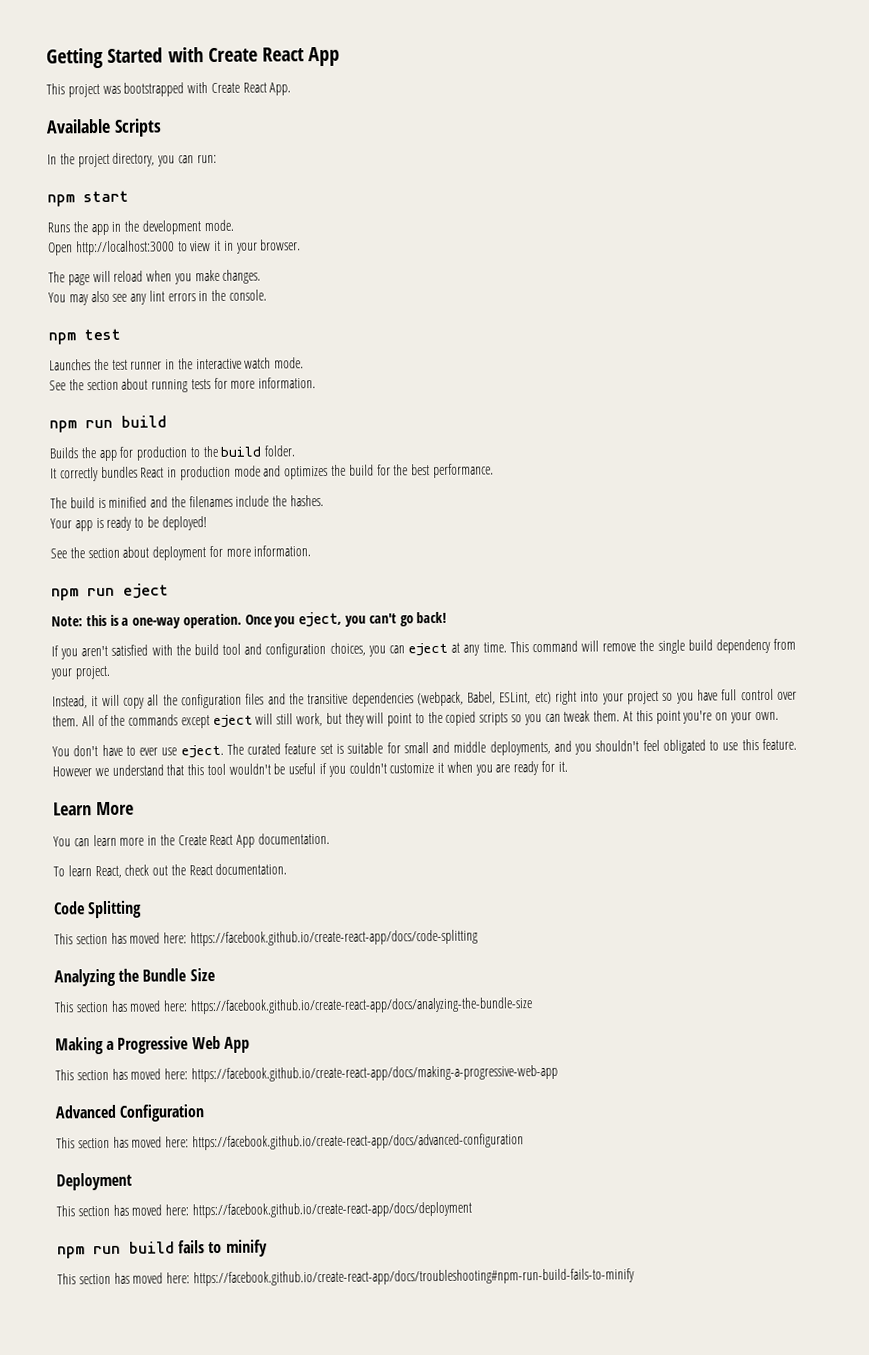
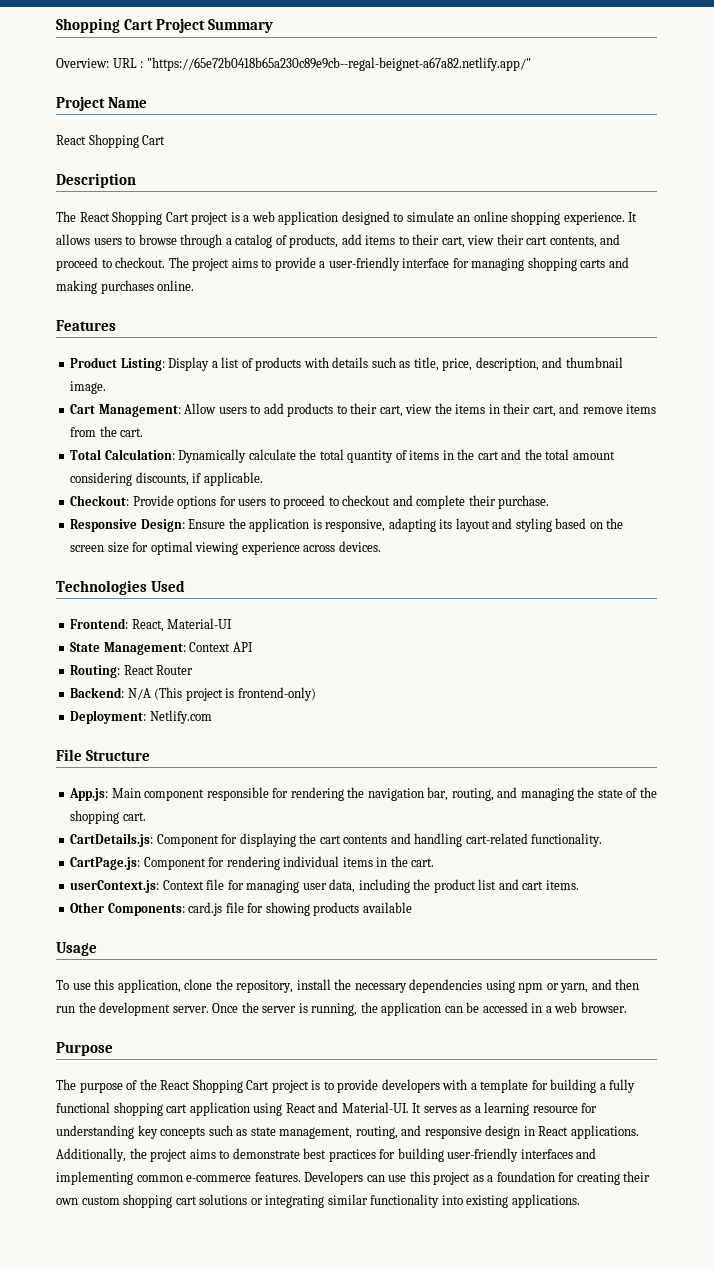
- Getting Started with Create React App
- This project was bootstrapped with Create React App.
- Available Scripts
- In the project directory, you can run:
- npm start
- Runs the app in the development mode.
- Open http://localhost:3000 to view it in your browser.
- The page will reload when you make changes.
- You may also see any lint errors in the console.
- npm test
- Launches the test runner in the interactive watch mode.
- See the section about running tests for more information.
- npm run build
- Builds the app for production to the build folder.
- It correctly bundles React in production mode and optimizes the build for the best performance.
- The build is minified and the filenames include the hashes.
- Your app is ready to be deployed!
- See the section about deployment for more information.
- npm run eject
- Note: this is a one-way operation. Once you eject, you can't go back!
- If you aren't satisfied with the build tool and configuration choices, you can eject at any time. This command will remove the single build dependency from your project.
- Instead, it will copy all the configuration files and the transitive dependencies (webpack, Babel, ESLint, etc) right into your project so you have full control over them. All of the commands except eject will still work, but they will point to the copied scripts so you can tweak them. At this point you're on your own.
- You don't have to ever use eject. The curated feature set is suitable for small and middle deployments, and you shouldn't feel obligated to use this feature. However we understand that this tool wouldn't be useful if you couldn't customize it when you are ready for it.
- Learn More
- You can learn more in the Create React App documentation.
- To learn React, check out the React documentation.
- Code Splitting
- This section has moved here: https://facebook.github.io/create-react-app/docs/code-splitting
- Analyzing the Bundle Size
- This section has moved here: https://facebook.github.io/create-react-app/docs/analyzing-the-bundle-size
- Making a Progressive Web App
- This section has moved here: https://facebook.github.io/create-react-app/docs/making-a-progressive-web-app
- Advanced Configuration
- This section has moved here: https://facebook.github.io/create-react-app/docs/advanced-configuration
- Deployment
- This section has moved here: https://facebook.github.io/create-react-app/docs/deployment
- npm run build fails to minify
- This section has moved here: https://facebook.github.io/create-react-app/docs/troubleshooting#npm-run-build-fails-to-minify
+ Shopping Cart Project Summary
+ Overview: URL : "https://65e72b0418b65a230c89e9cb--regal-beignet-a67a82.netlify.app/"
+ Project Name
+ React Shopping Cart
+ Description
+ The React Shopping Cart project is a web application designed to simulate an online shopping experience. It allows users to browse through a catalog of products, add items to their cart, view their cart contents, and proceed to checkout. The project aims to provide a user-friendly interface for managing shopping carts and making purchases online.
+ Features
+ Product Listing: Display a list of products with details such as title, price, description, and thumbnail image.
+ Cart Management: Allow users to add products to their cart, view the items in their cart, and remove items from the cart.
+ Total Calculation: Dynamically calculate the total quantity of items in the cart and the total amount considering discounts, if applicable.
+ Checkout: Provide options for users to proceed to checkout and complete their purchase.
+ Responsive Design: Ensure the application is responsive, adapting its layout and styling based on the screen size for optimal viewing experience across devices.
+ Technologies Used
+ Frontend: React, Material-UI
+ State Management: Context API
+ Routing: React Router
+ Backend: N/A (This project is frontend-only)
+ Deployment: Netlify.com
+ File Structure
+ App.js: Main component responsible for rendering the navigation bar, routing, and managing the state of the shopping cart.
+ CartDetails.js: Component for displaying the cart contents and handling cart-related functionality.
+ CartPage.js: Component for rendering individual items in the cart.
+ userContext.js: Context file for managing user data, including the product list and cart items.
+ Other Components: card.js file for showing products available
+ Usage
+ To use this application, clone the repository, install the necessary dependencies using npm or yarn, and then run the development server. Once the server is running, the application can be accessed in a web browser.
+ Purpose
+ The purpose of the React Shopping Cart project is to provide developers with a template for building a fully functional shopping cart application using React and Material-UI. It serves as a learning resource for understanding key concepts such as state management, routing, and responsive design in React applications. Additionally, the project aims to demonstrate best practices for building user-friendly interfaces and implementing common e-commerce features. Developers can use this project as a foundation for creating their own custom shopping cart solutions or integrating similar functionality into existing applications.

